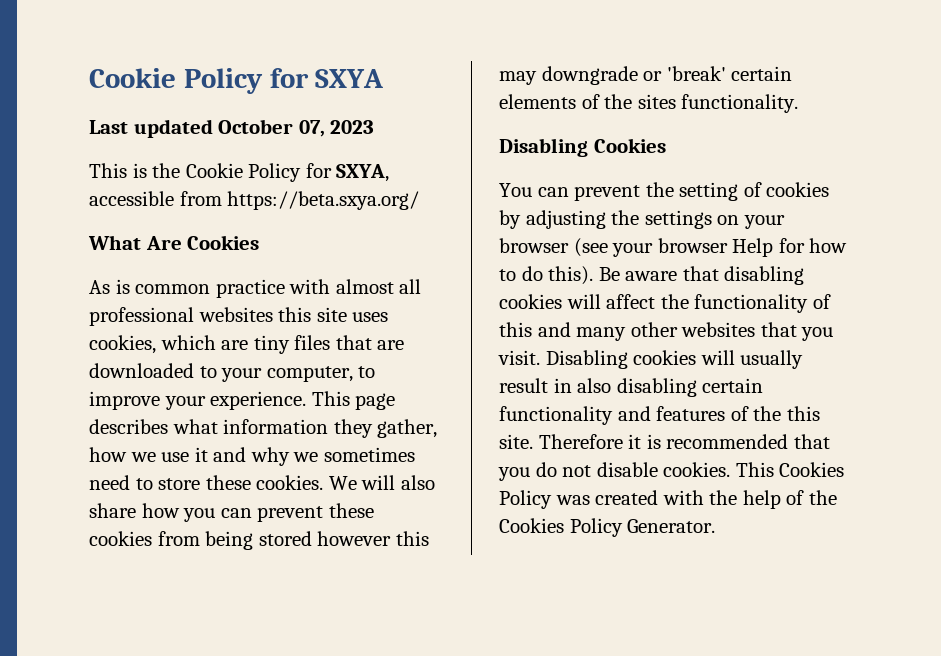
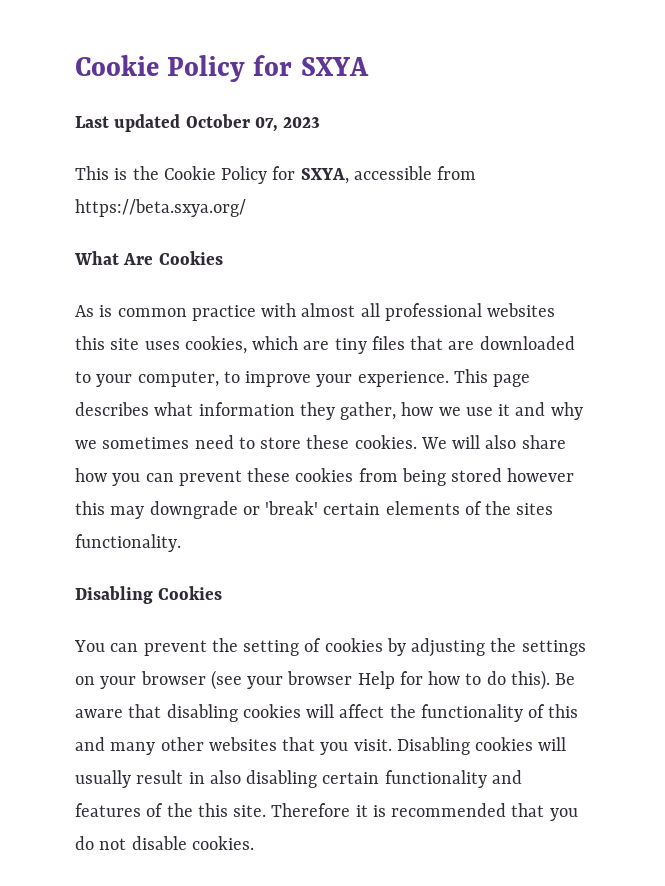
- This Cookies Policy was created with the help of the Cookies Policy Generator.

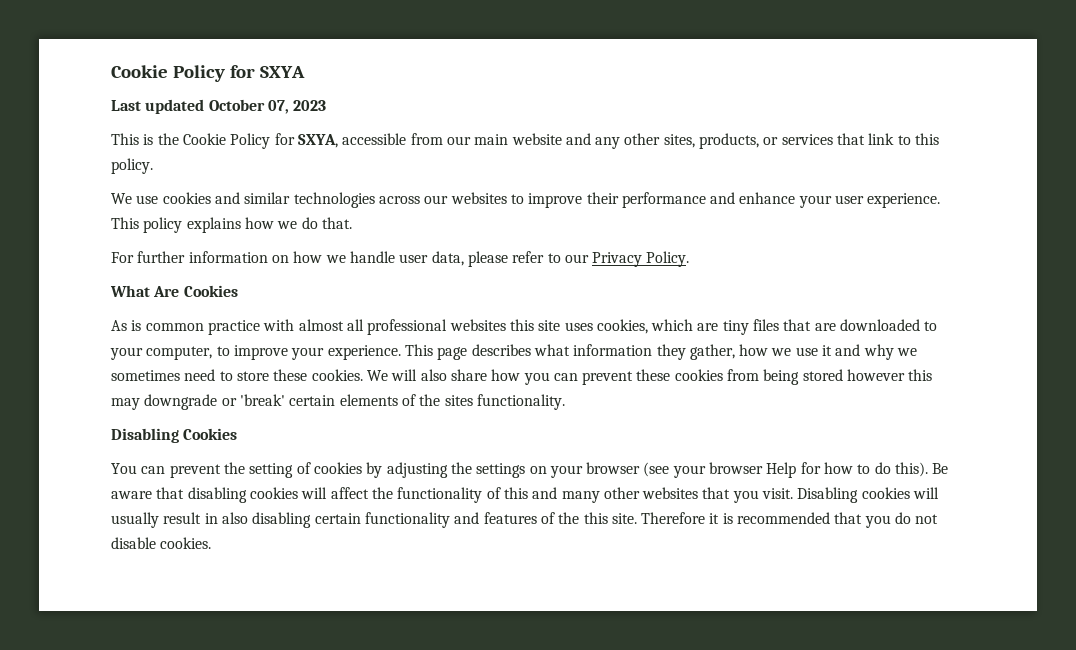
- This is the Cookie Policy for SXYA, accessible from https://beta.sxya.org/
+ This is the Cookie Policy for SXYA, accessible from our main website and any other sites, products, or services that link to this policy.
+ We use cookies and similar technologies across our websites to improve their performance and enhance your user experience. This policy explains how we do that.
+ For further information on how we handle user data, please refer to our Privacy Policy.

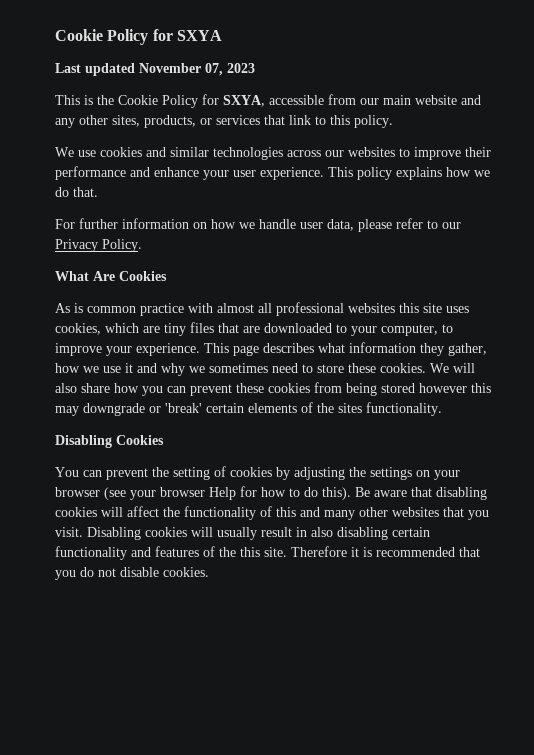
- Last updated October 07, 2023
+ Last updated November 07, 2023

